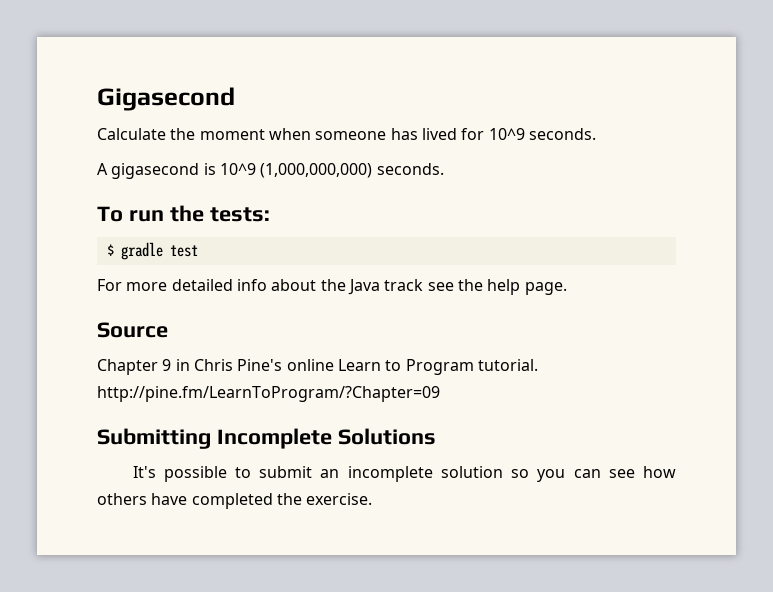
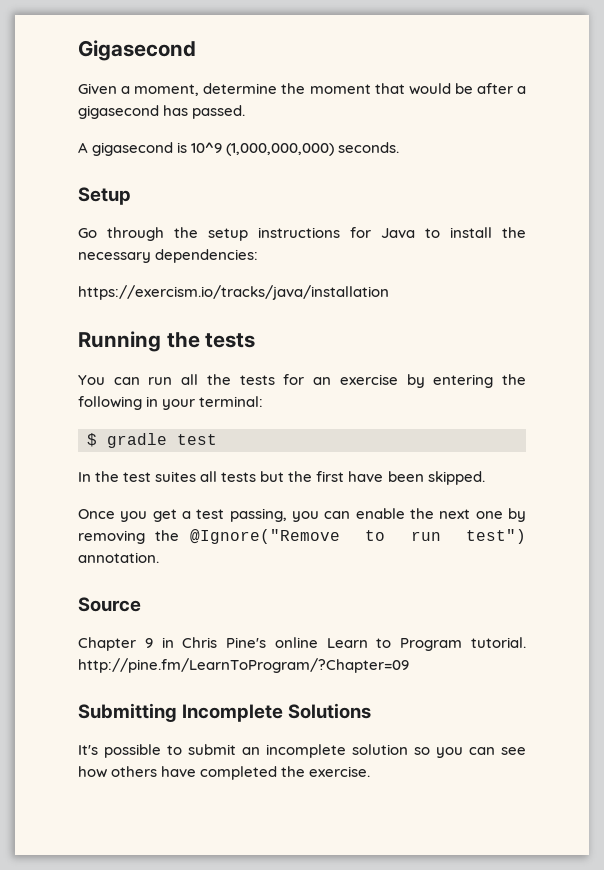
- Calculate the moment when someone has lived for 10^9 seconds.
+ Given a moment, determine the moment that would be after a gigasecond has passed.
- To run the tests:
+ Setup
+ Go through the setup instructions for Java to install the necessary dependencies:
+ https://exercism.io/tracks/java/installation
+ Running the tests
+ You can run all the tests for an exercise by entering the following in your terminal:
  $ gradle test
- For more detailed info about the Java track see the help page.
+ In the test suites all tests but the first have been skipped.
+ Once you get a test passing, you can enable the next one by removing the @Ignore("Remove to run test") annotation.

